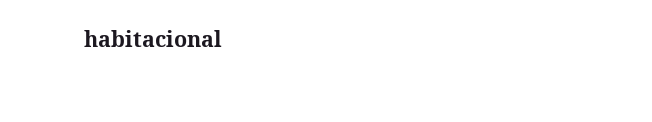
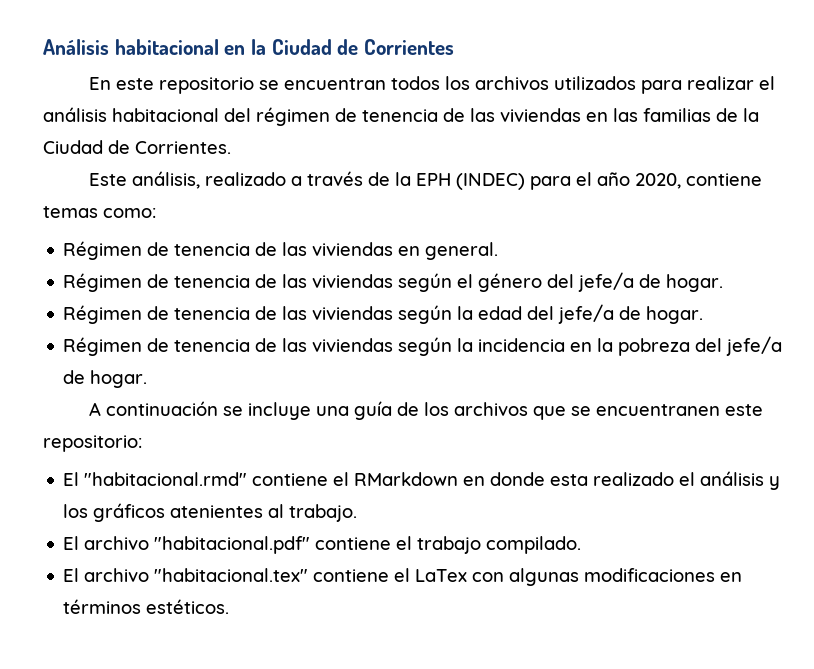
- habitacional
+ Análisis habitacional en la Ciudad de Corrientes
+ En este repositorio se encuentran todos los archivos utilizados para realizar el análisis habitacional del régimen de tenencia de las viviendas en las familias de la Ciudad de Corrientes.
+ Este análisis, realizado a través de la EPH (INDEC) para el año 2020, contiene temas como:
+ Régimen de tenencia de las viviendas en general.
+ Régimen de tenencia de las viviendas según el género del jefe/a de hogar.
+ Régimen de tenencia de las viviendas según la edad del jefe/a de hogar.
+ Régimen de tenencia de las viviendas según la incidencia en la pobreza del jefe/a de hogar.
+ A continuación se incluye una guía de los archivos que se encuentranen este repositorio:
+ El "habitacional.rmd" contiene el RMarkdown en donde esta realizado el análisis y los gráficos atenientes al trabajo.
+ El archivo "habitacional.pdf" contiene el trabajo compilado.
+ El archivo "habitacional.tex" contiene el LaTex con algunas modificaciones en términos estéticos.

